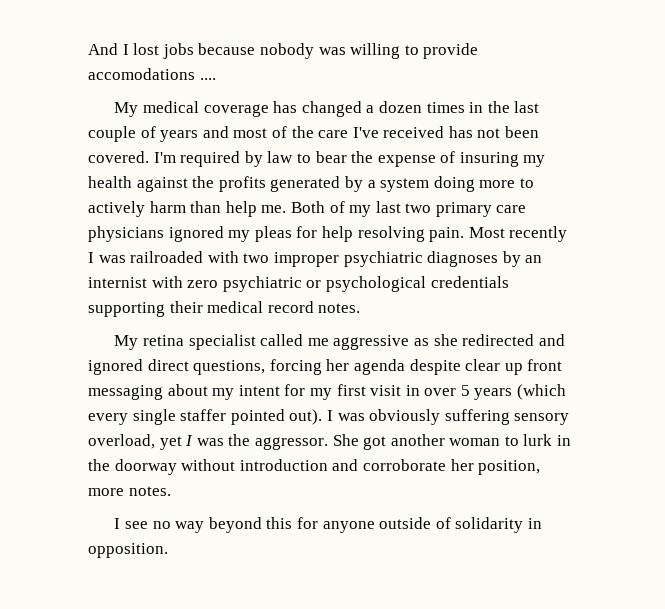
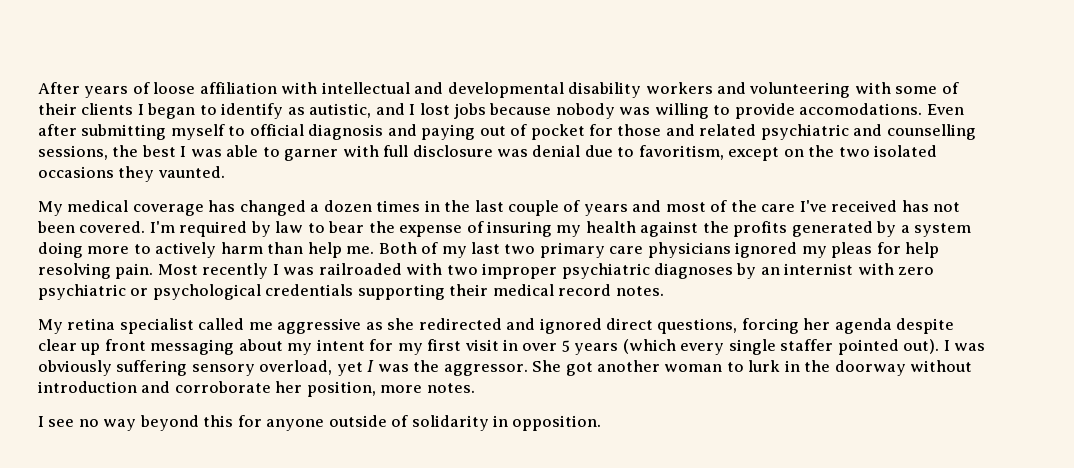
- And I lost jobs because nobody was willing to provide accomodations ....
+ After years of loose affiliation with intellectual and developmental disability workers and volunteering with some of their clients I began to identify as autistic, and I lost jobs because nobody was willing to provide accomodations. Even after submitting myself to official diagnosis and paying out of pocket for those and related psychiatric and counselling sessions, the best I was able to garner with full disclosure was denial due to favoritism, except on the two isolated occasions they vaunted.

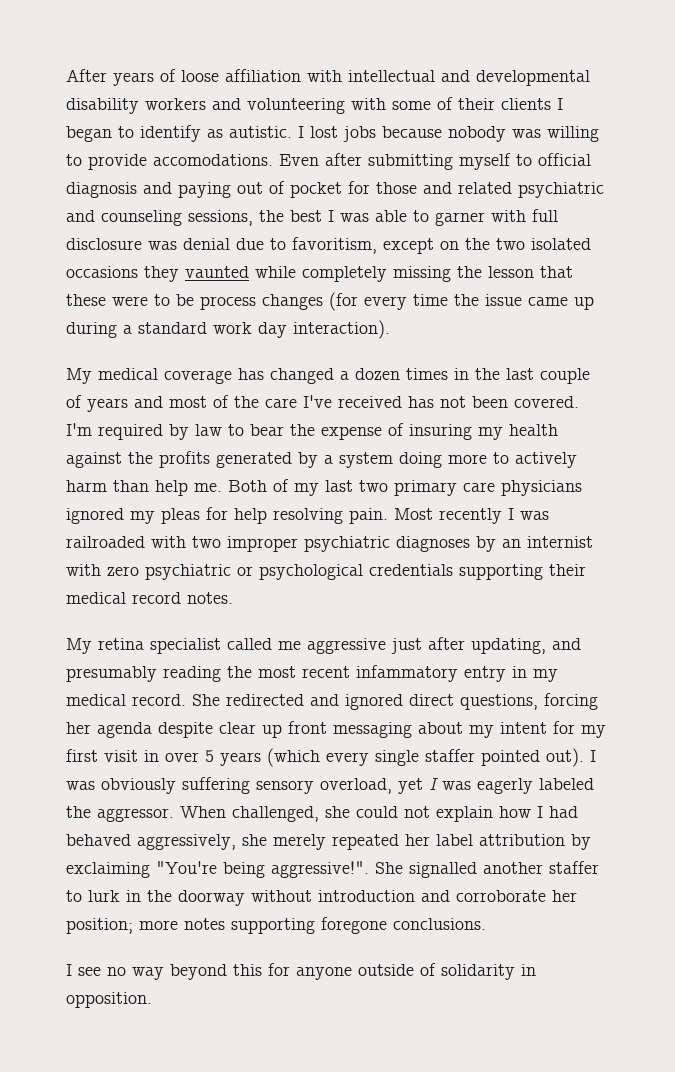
- After years of loose affiliation with intellectual and developmental disability workers and volunteering with some of their clients I began to identify as autistic, and I lost jobs because nobody was willing to provide accomodations.
+ After years of loose affiliation with intellectual and developmental disability workers and volunteering with some of their clients I began to identify as autistic. I lost jobs because nobody was willing to provide accomodations.
- Even after submitting myself to official diagnosis and paying out of pocket for those and related psychiatric and counselling sessions, the best I was able to garner with full disclosure was denial due to favoritism, except on the two isolated occasions they vaunted.
+ Even after submitting myself to official diagnosis and paying out of pocket for those and related psychiatric and counseling sessions, the best I was able to garner with full disclosure was denial due to favoritism, except on the two isolated occasions they vaunted while completely missing the lesson that these were to be process changes (for every time the issue came up during a standard work day interaction).
- My retina specialist called me aggressive as she redirected and ignored direct questions, forcing her agenda despite clear up front messaging about my intent for my first visit in over 5 years (which every single staffer pointed out).
+ My retina specialist called me aggressive just after updating, and presumably reading the most recent infammatory entry in my medical record. She redirected and ignored direct questions, forcing her agenda despite clear up front messaging about my intent for my first visit in over 5 years (which every single staffer pointed out).
- I was obviously suffering sensory overload, yet I was the aggressor. She got another woman to lurk in the doorway without introduction and corroborate her position, more notes.
+ I was obviously suffering sensory overload, yet I was eagerly labeled the aggressor. When challenged, she could not explain how I had behaved aggressively, she merely repeated her label attribution by exclaiming "You're being aggressive!". She signalled another staffer to lurk in the doorway without introduction and corroborate her position; more notes supporting foregone conclusions.

